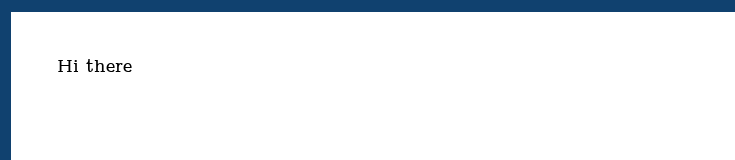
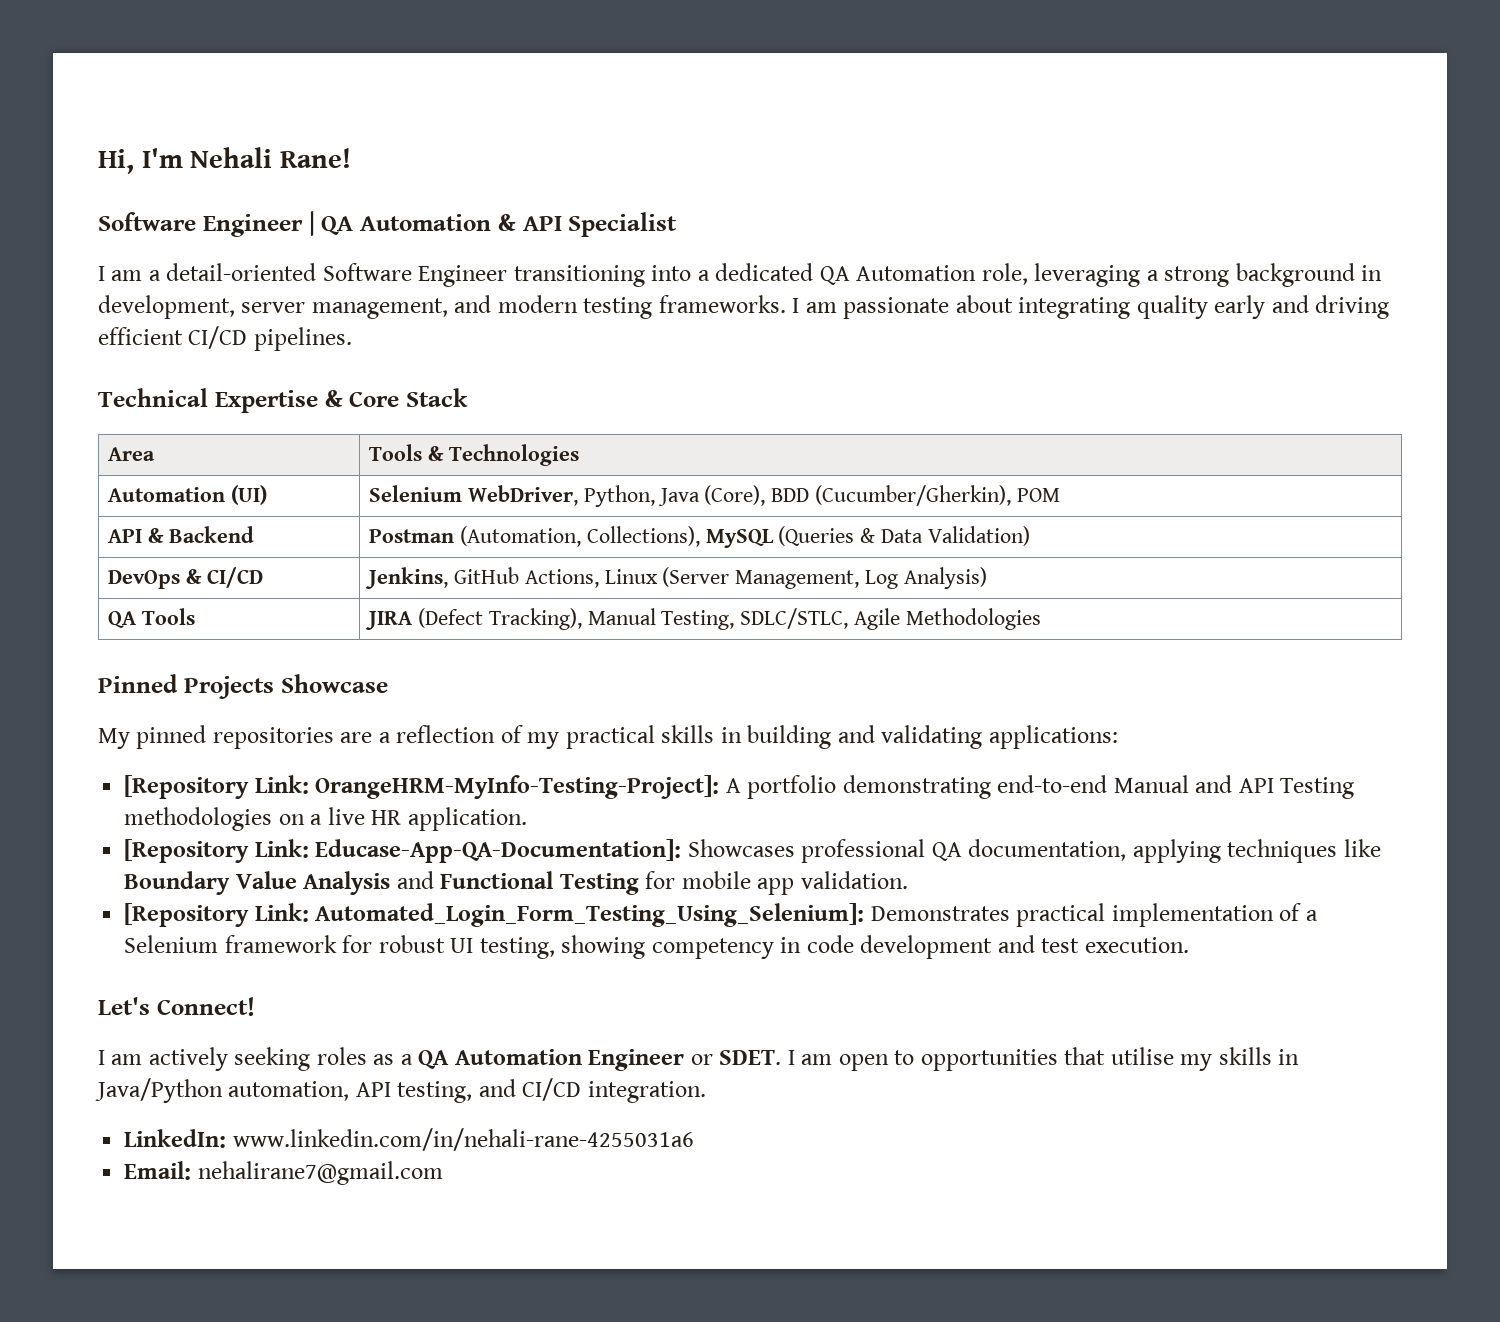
- Hi there
+ Hi, I'm Nehali Rane!
+ Software Engineer | QA Automation & API Specialist
+ I am a detail-oriented Software Engineer transitioning into a dedicated QA Automation role, leveraging a strong background in development, server management, and modern testing frameworks. I am passionate about integrating quality early and driving efficient CI/CD pipelines.
+ Technical Expertise & Core Stack
+ Area | Tools & Technologies
+ Automation (UI) | Selenium WebDriver, Python, Java (Core), BDD (Cucumber/Gherkin), POM
+ API & Backend | Postman (Automation, Collections), MySQL (Queries & Data Validation)
+ DevOps & CI/CD | Jenkins, GitHub Actions, Linux (Server Management, Log Analysis)
+ QA Tools | JIRA (Defect Tracking), Manual Testing, SDLC/STLC, Agile Methodologies
+ Pinned Projects Showcase
+ My pinned repositories are a reflection of my practical skills in building and validating applications:
+ [Repository Link: OrangeHRM-MyInfo-Testing-Project]: A portfolio demonstrating end-to-end Manual and API Testing methodologies on a live HR application.
+ [Repository Link: Educase-App-QA-Documentation]: Showcases professional QA documentation, applying techniques like Boundary Value Analysis and Functional Testing for mobile app validation.
+ [Repository Link: Automated_Login_Form_Testing_Using_Selenium]: Demonstrates practical implementation of a Selenium framework for robust UI testing, showing competency in code development and test execution.
+ Let's Connect!
+ I am actively seeking roles as a QA Automation Engineer or SDET. I am open to opportunities that utilise my skills in Java/Python automation, API testing, and CI/CD integration.
+ LinkedIn: www.linkedin.com/in/nehali-rane-4255031a6
+ Email: nehalirane7@gmail.com

